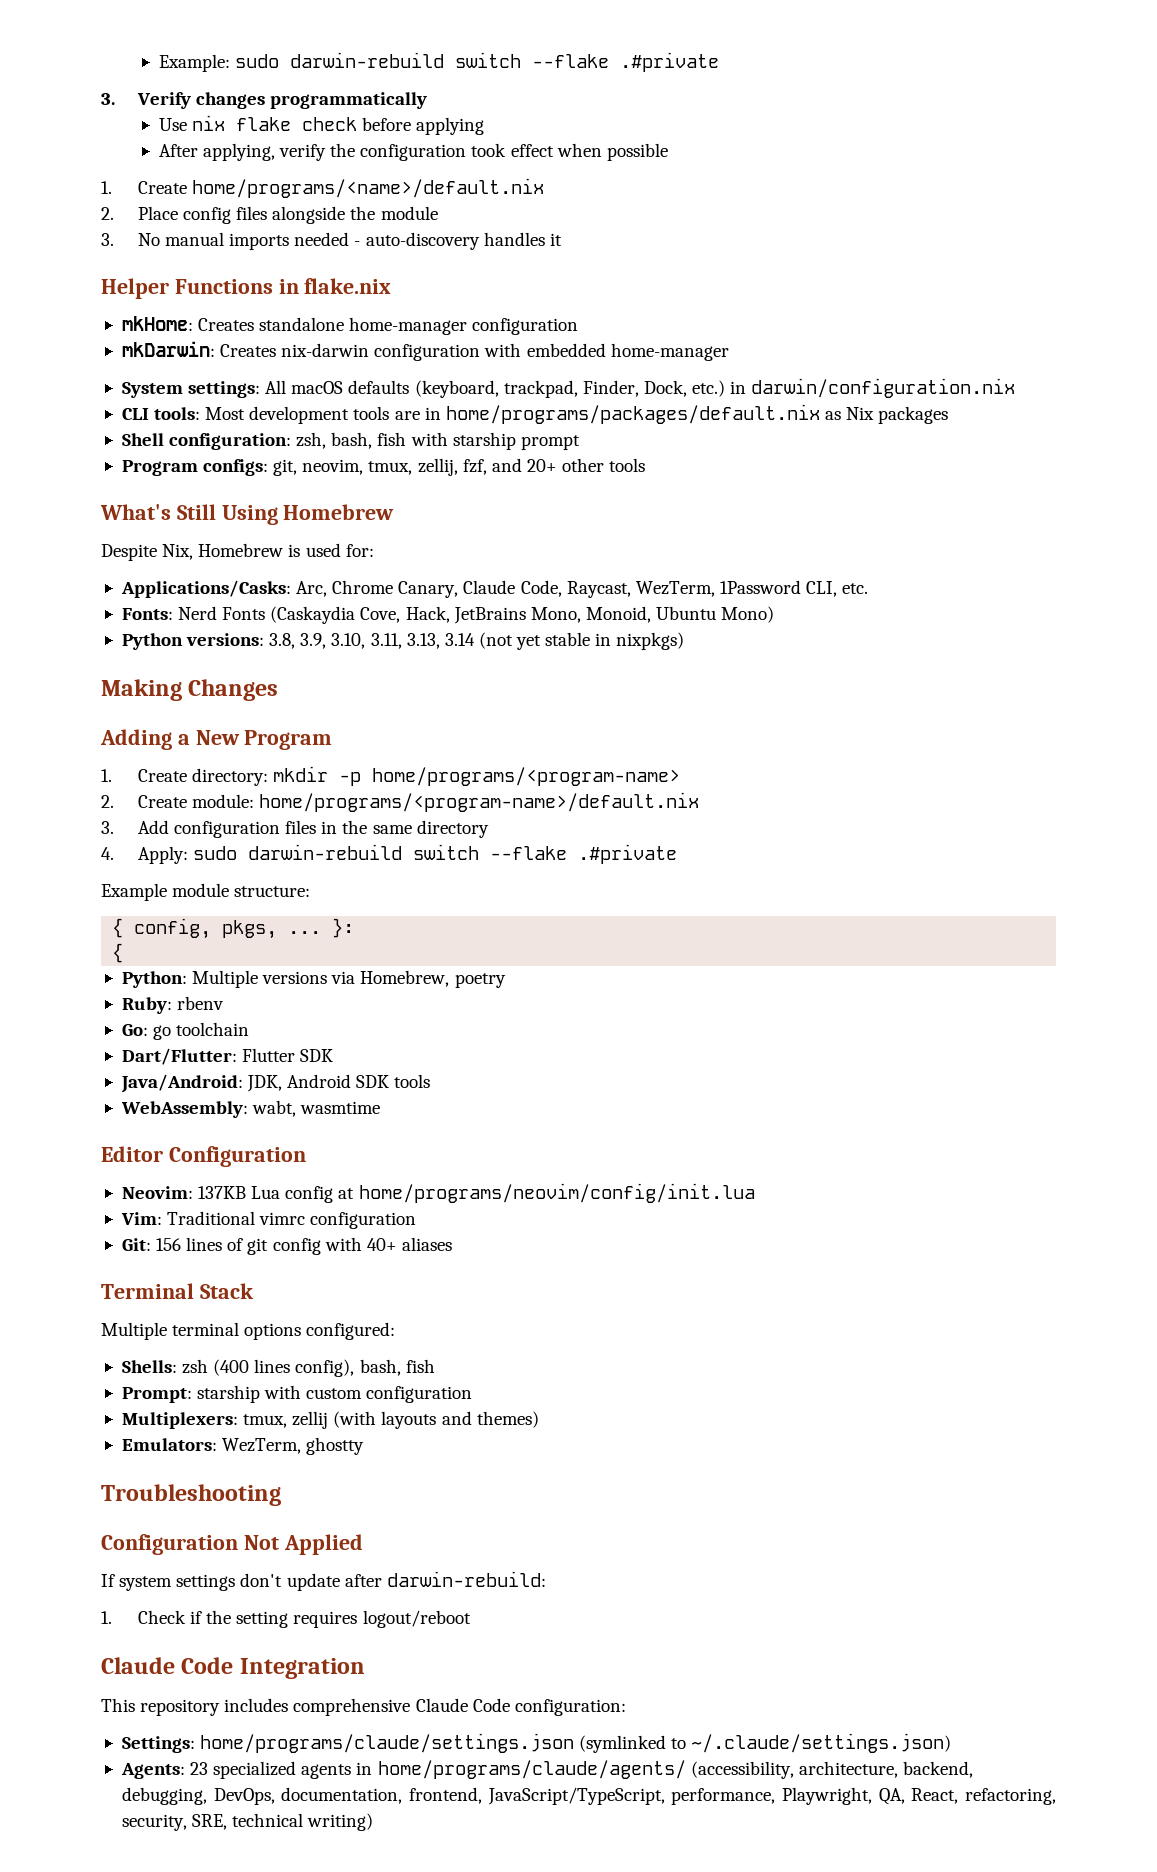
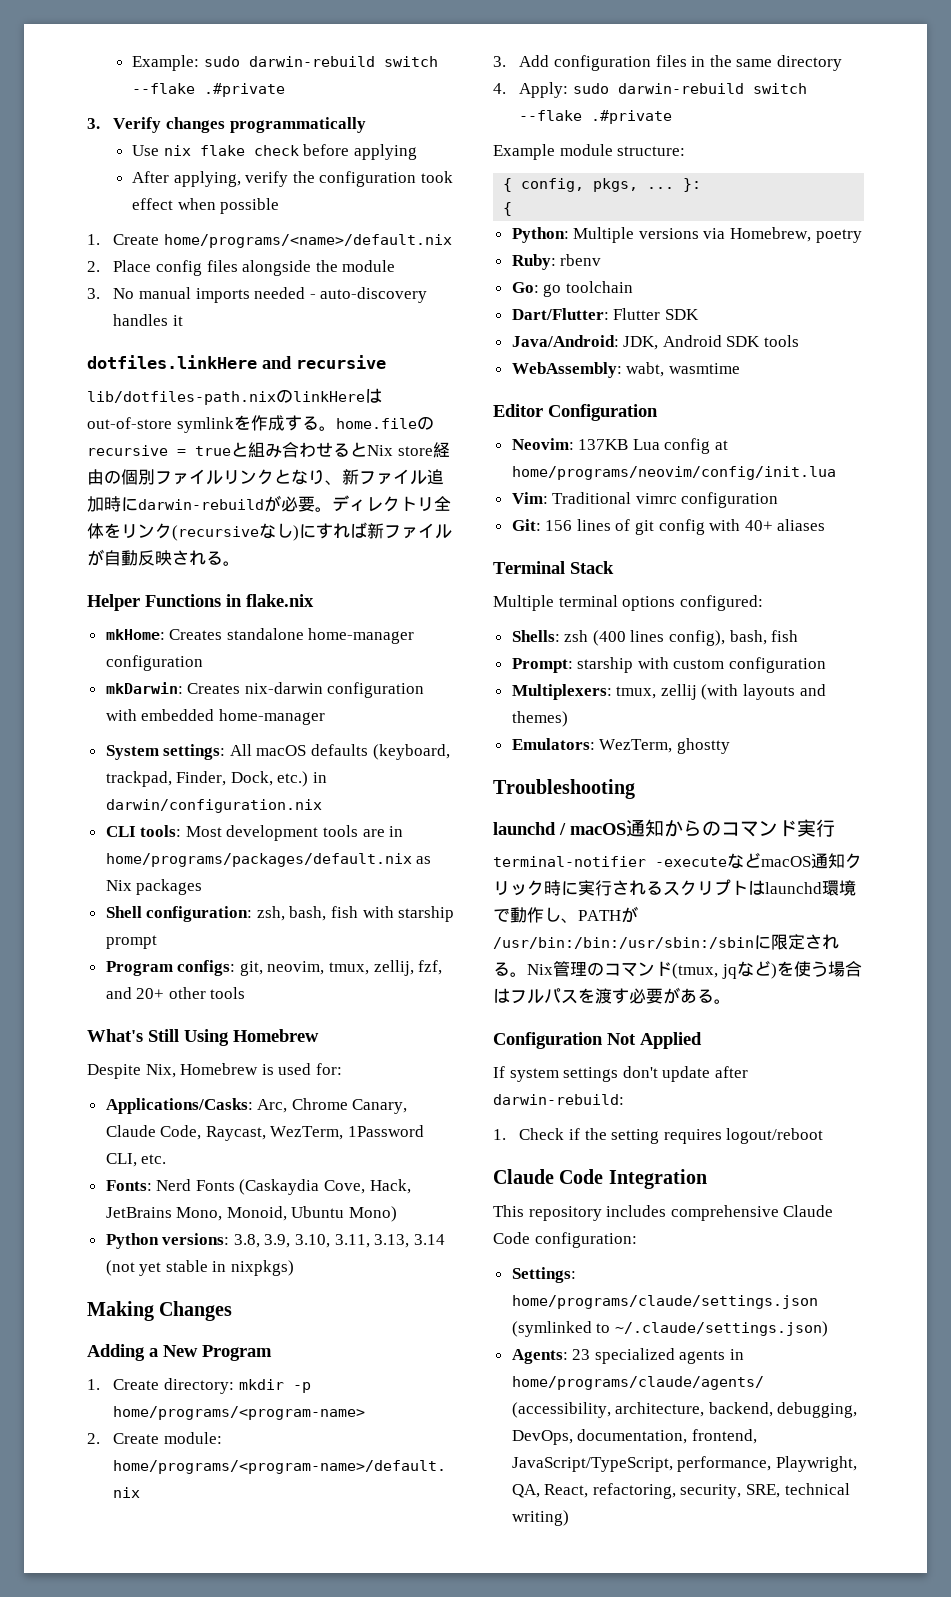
+ dotfiles.linkHere and recursive
+ lib/dotfiles-path.nixのlinkHereはout-of-store symlinkを作成する。home.fileのrecursive = trueと組み合わせるとNix store経由の個別ファイルリンクとなり、新ファイル追加時にdarwin-rebuildが必要。ディレクトリ全体をリンク(recursiveなし)にすれば新ファイルが自動反映される。
+ launchd / macOS通知からのコマンド実行
+ terminal-notifier -executeなどmacOS通知クリック時に実行されるスクリプトはlaunchd環境で動作し、PATHが/usr/bin:/bin:/usr/sbin:/sbinに限定される。Nix管理のコマンド(tmux, jqなど)を使う場合はフルパスを渡す必要がある。

